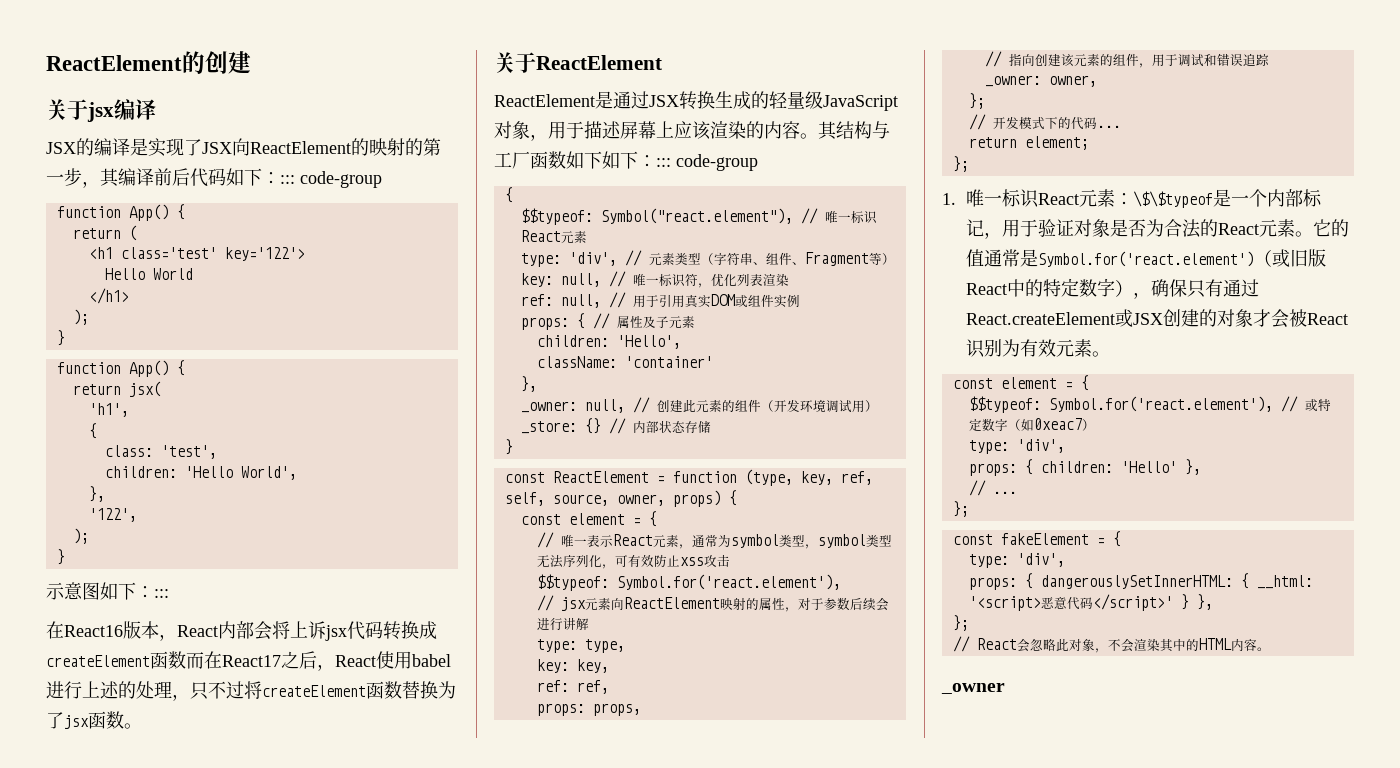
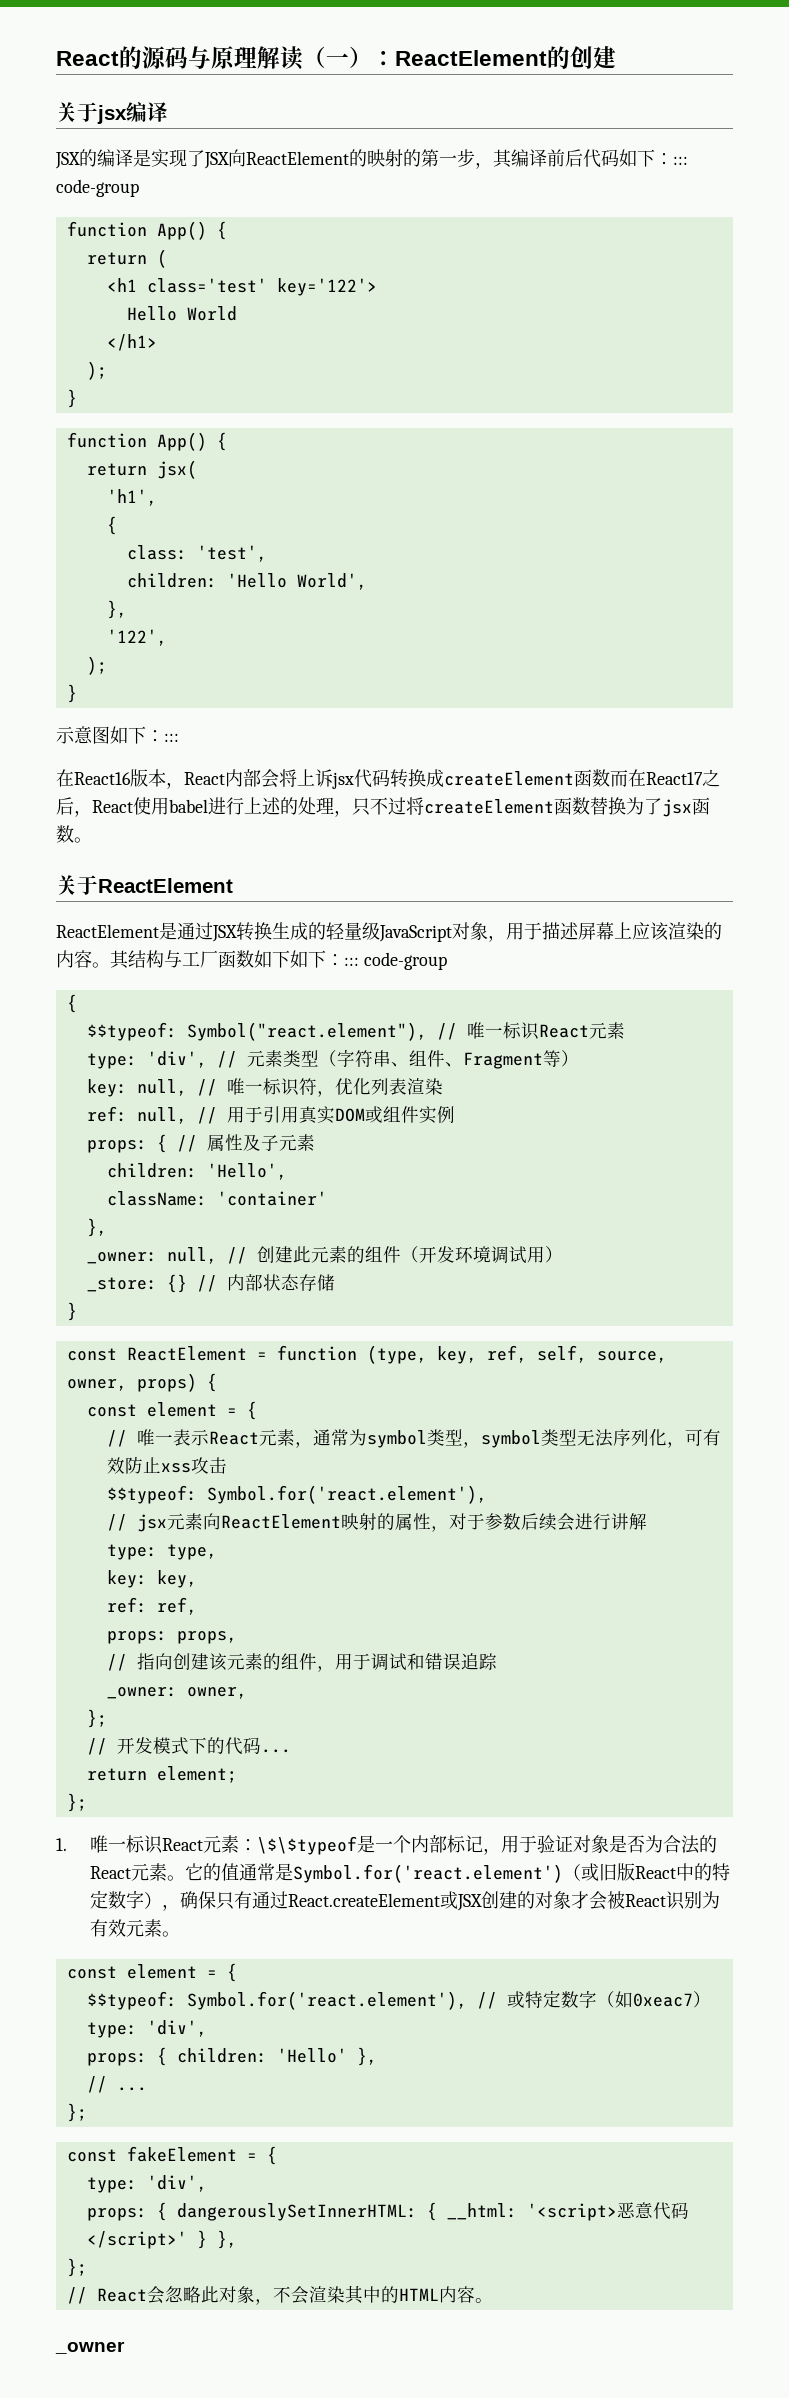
- ReactElement的创建
+ React的源码与原理解读（一）：ReactElement的创建

